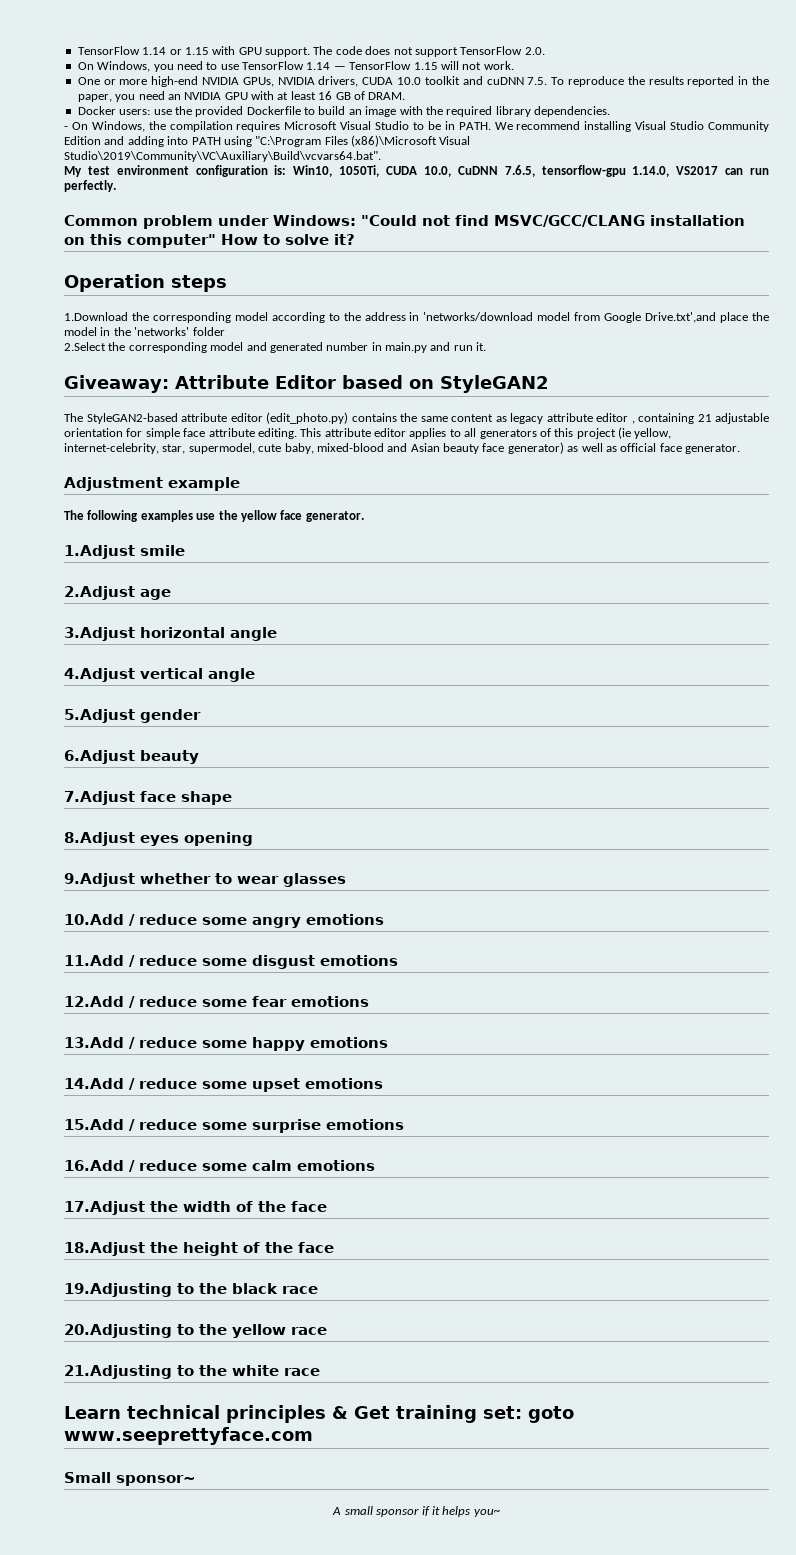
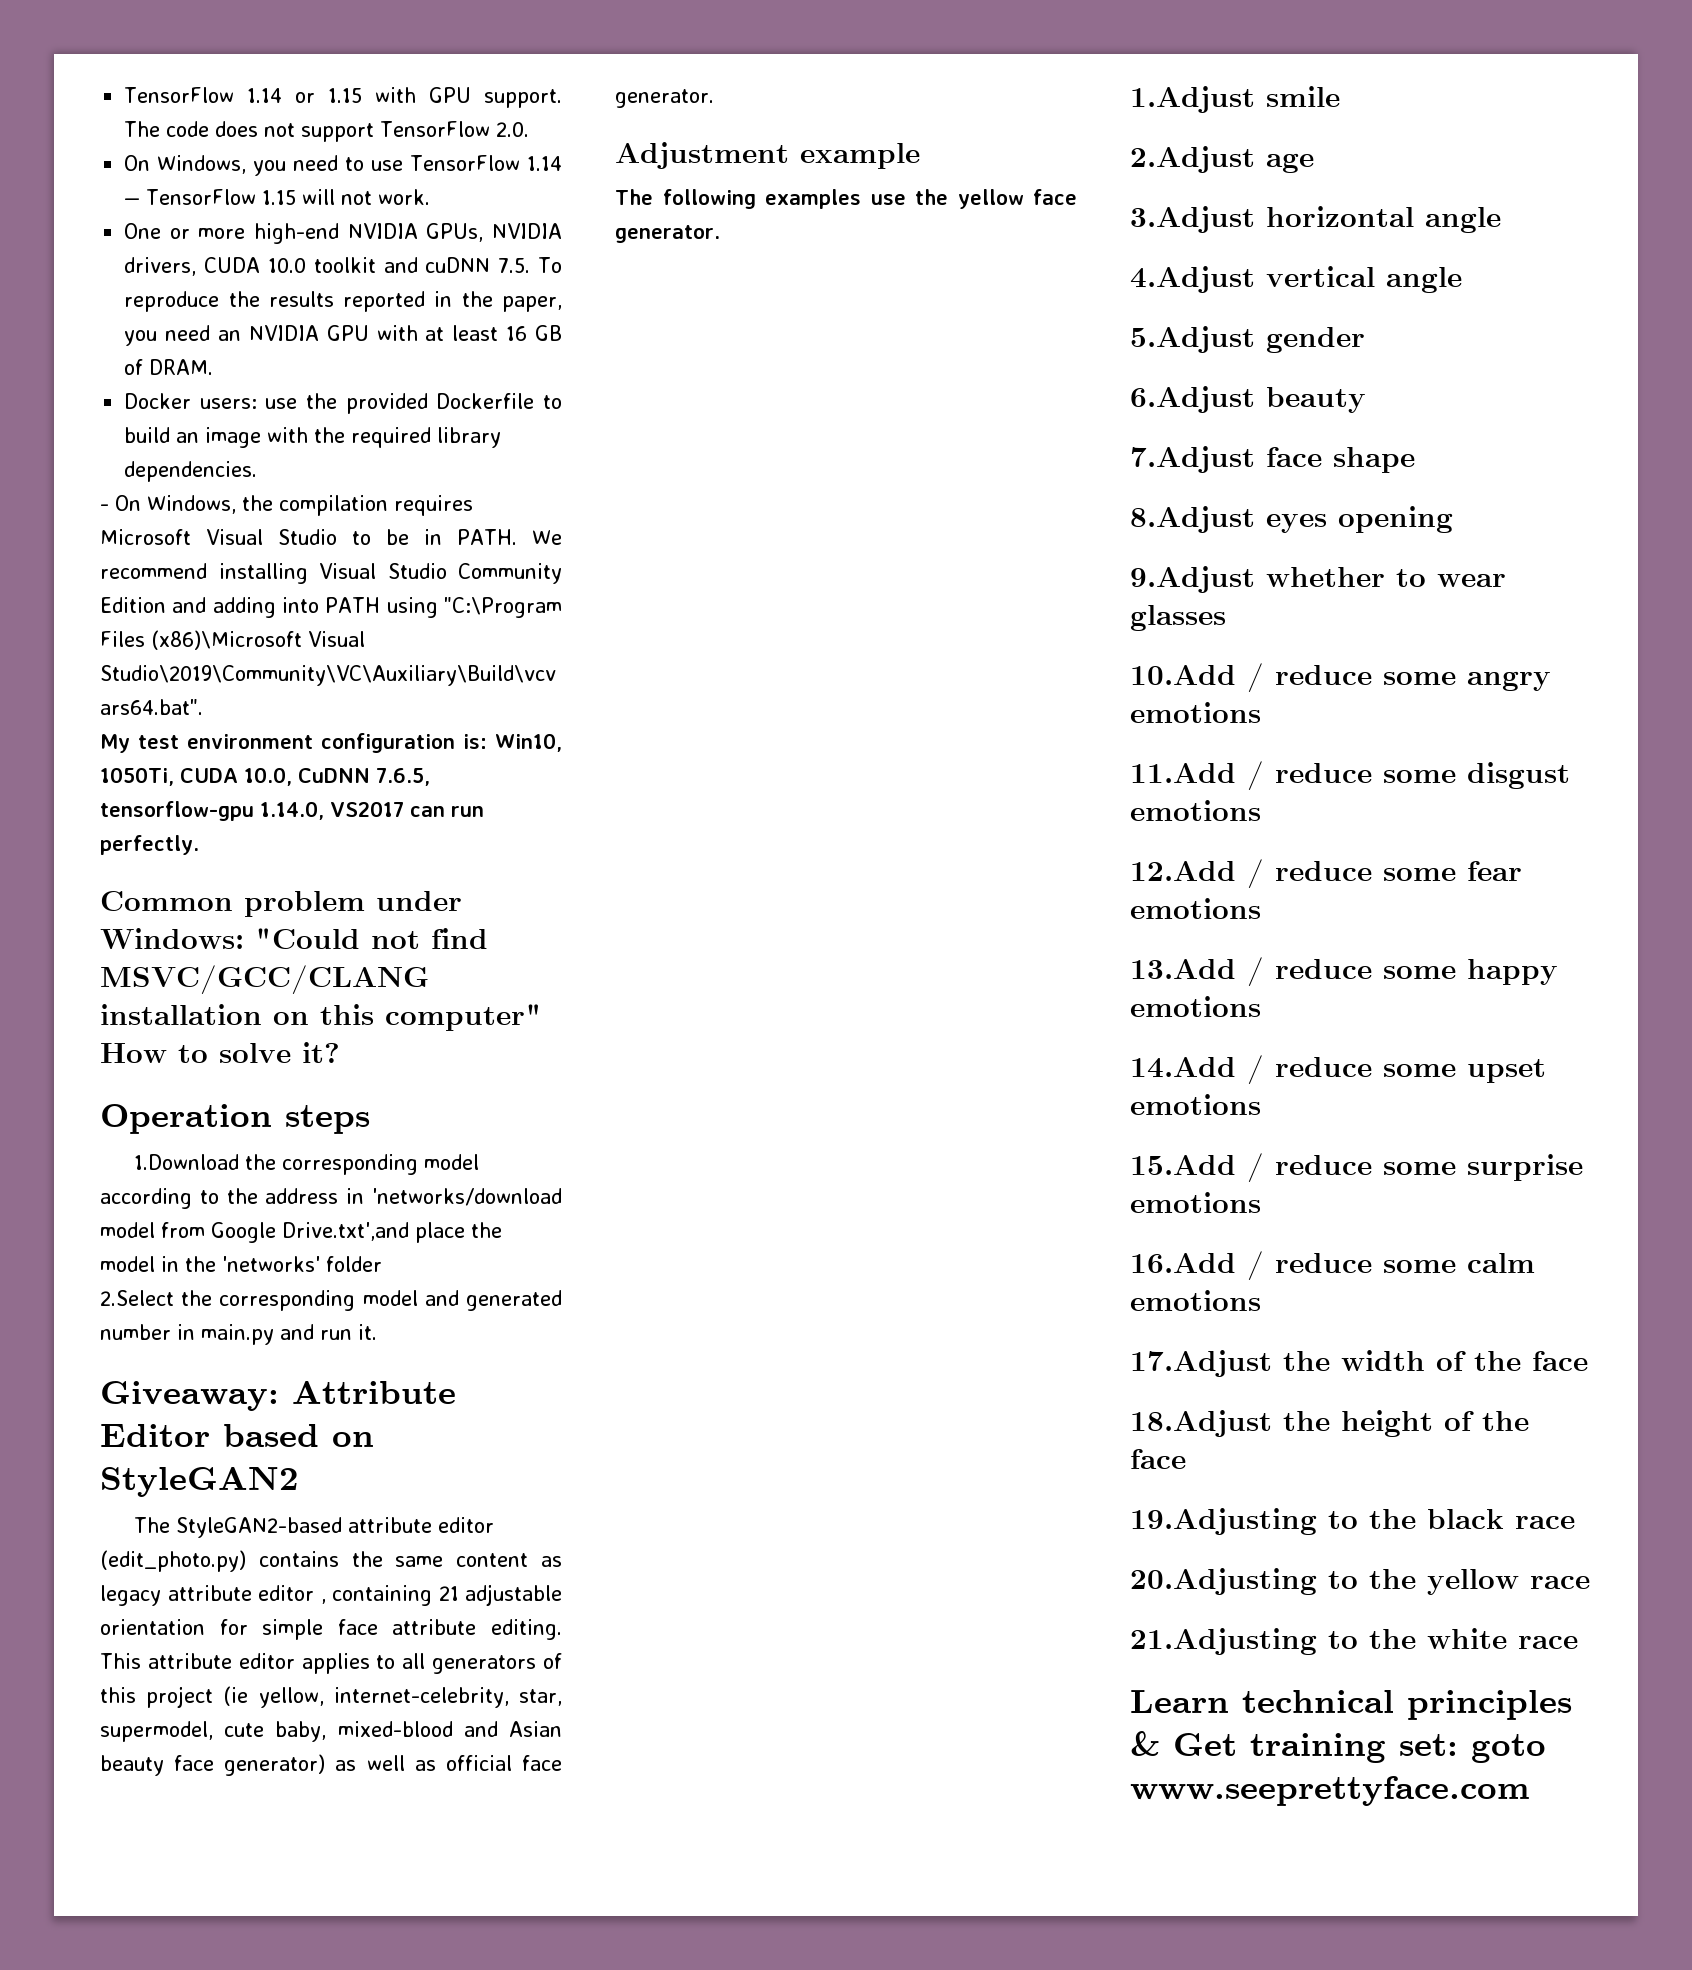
- Small sponsor~
- A small sponsor if it helps you~

